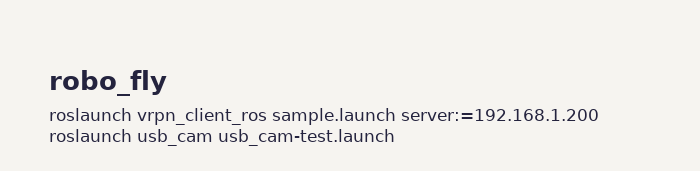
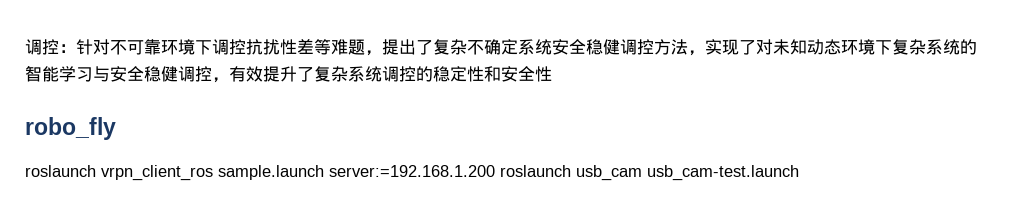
+ 调控：针对不可靠环境下调控抗扰性差等难题，提出了复杂不确定系统安全稳健调控方法，实现了对未知动态环境下复杂系统的智能学习与安全稳健调控，有效提升了复杂系统调控的稳定性和安全性

